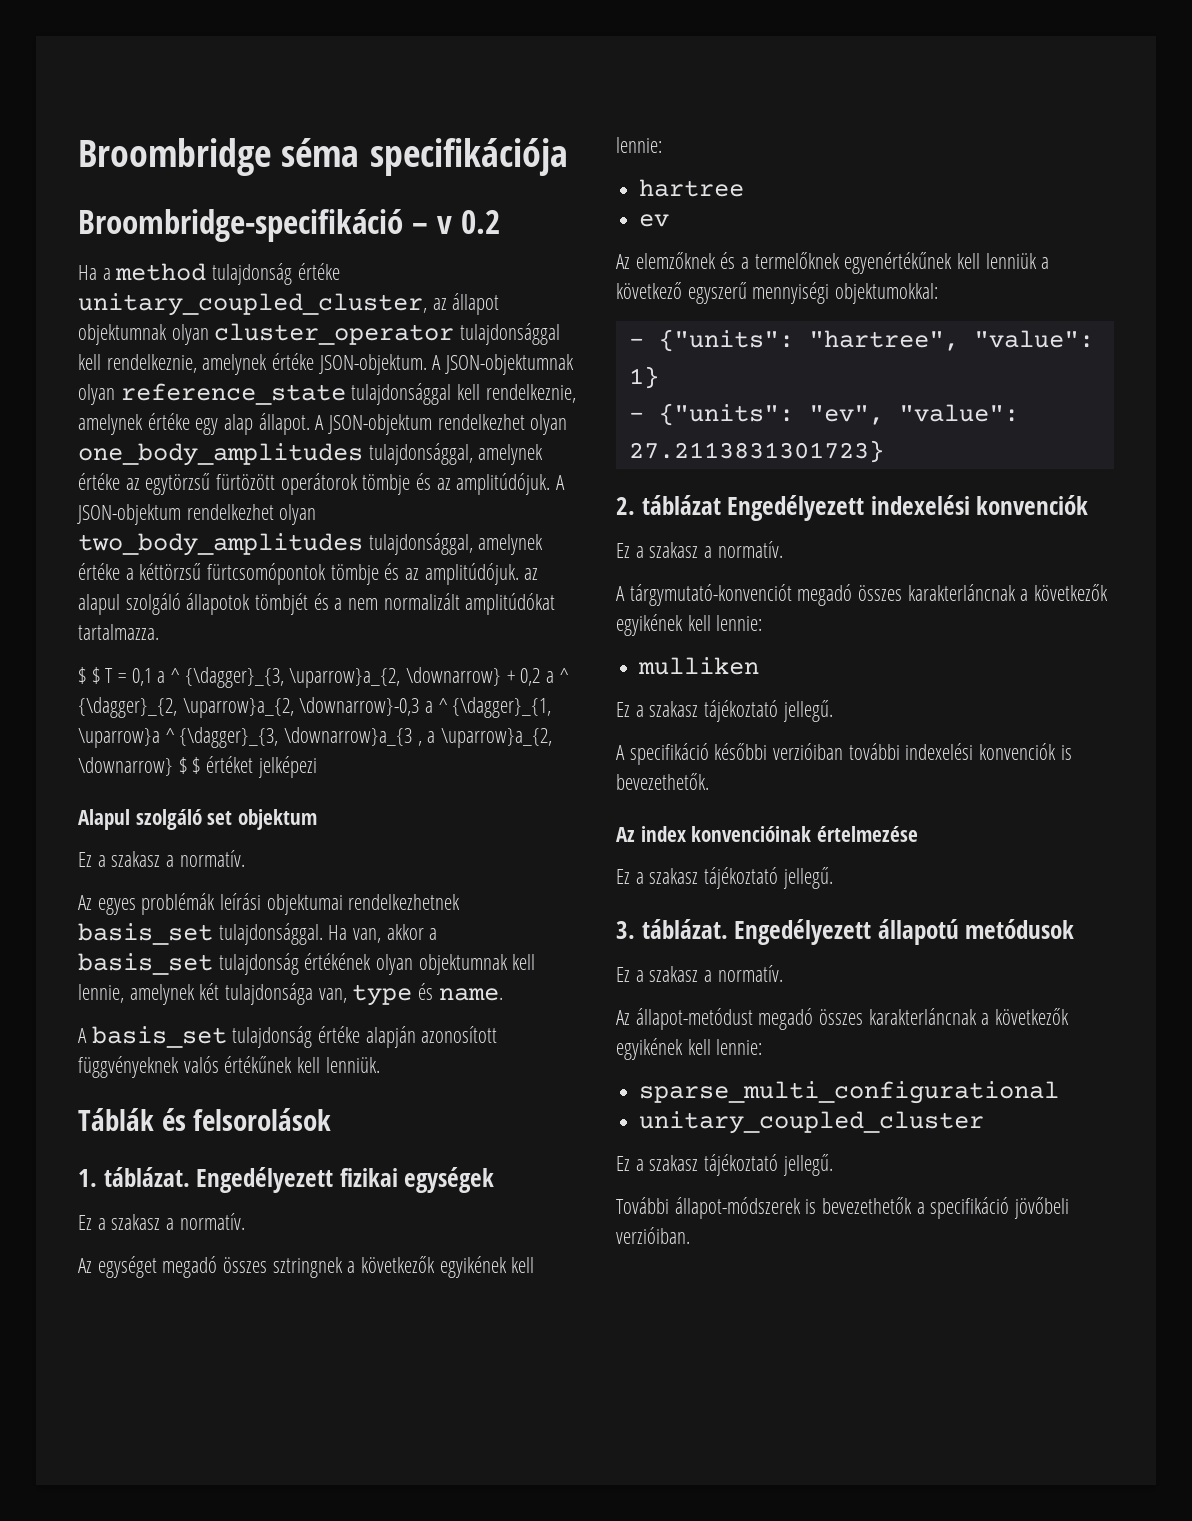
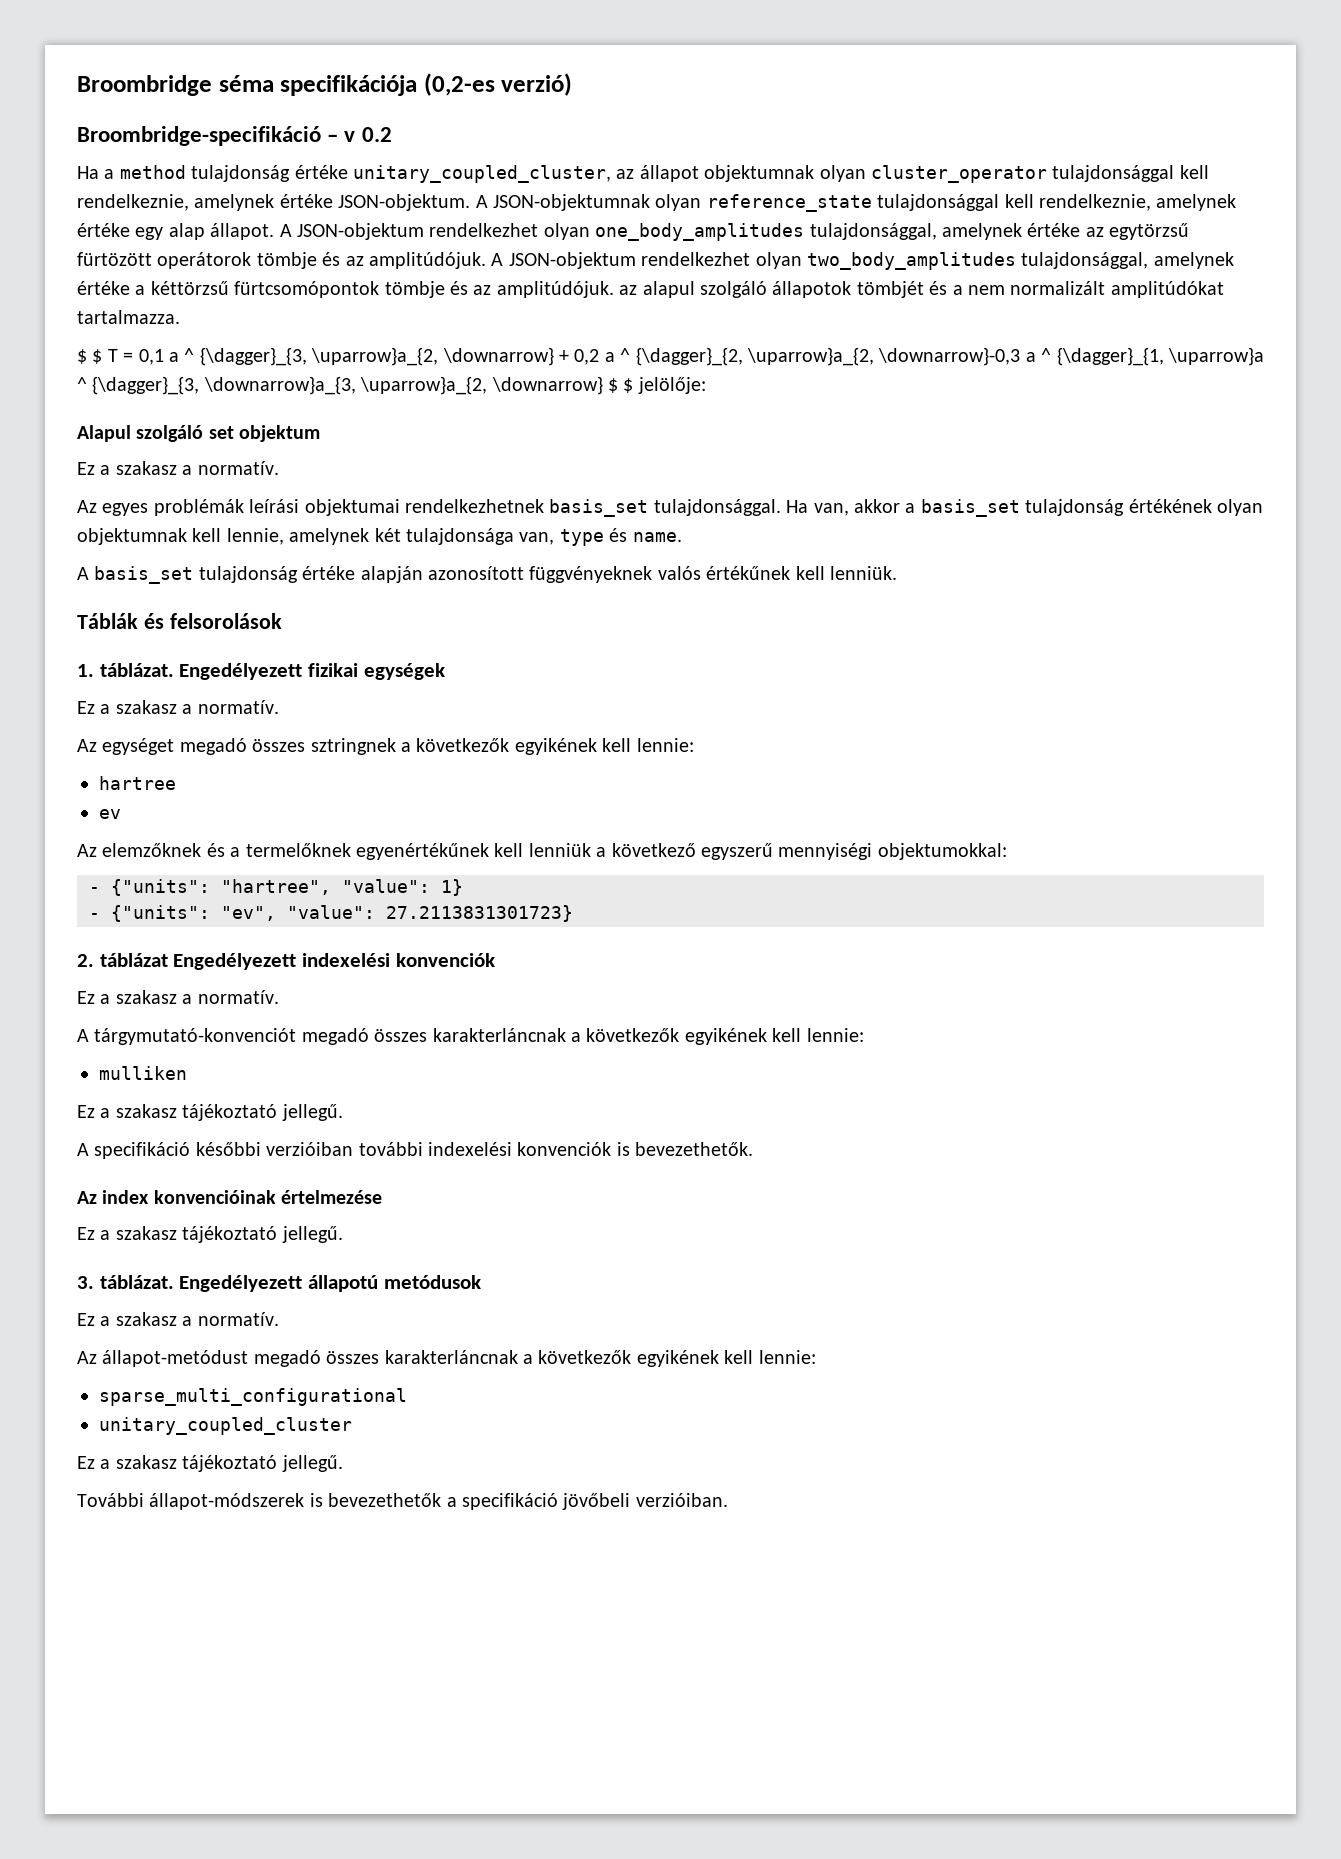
- Broombridge séma specifikációja
+ Broombridge séma specifikációja (0,2-es verzió)
- $ $ T = 0,1 a ^ {\dagger}_{3, \uparrow}a_{2, \downarrow} + 0,2 a ^ {\dagger}_{2, \uparrow}a_{2, \downarrow}-0,3 a ^ {\dagger}_{1, \uparrow}a ^ {\dagger}_{3, \downarrow}a_{3 , a \uparrow}a_{2, \downarrow} $ $ értéket jelképezi
+ $ $ T = 0,1 a ^ {\dagger}_{3, \uparrow}a_{2, \downarrow} + 0,2 a ^ {\dagger}_{2, \uparrow}a_{2, \downarrow}-0,3 a ^ {\dagger}_{1, \uparrow}a ^ {\dagger}_{3, \downarrow}a_{3, \uparrow}a_{2, \downarrow} $ $ jelölője:

